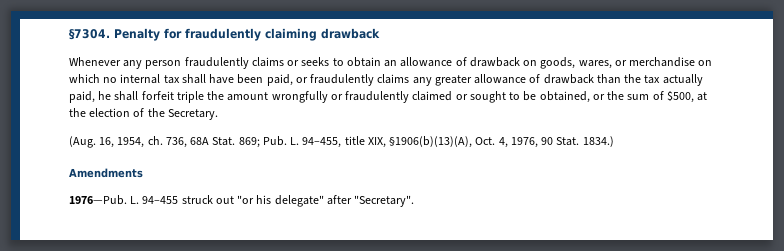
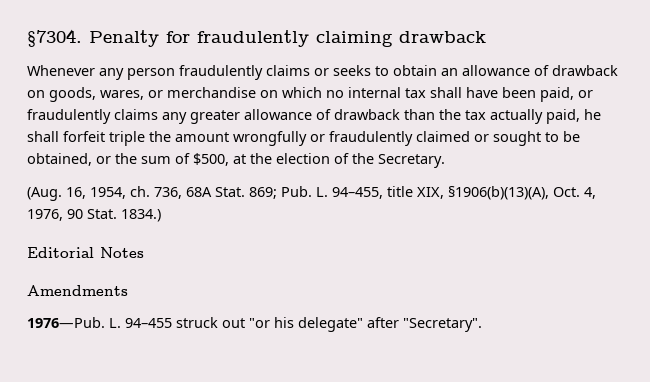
+ Editorial Notes

